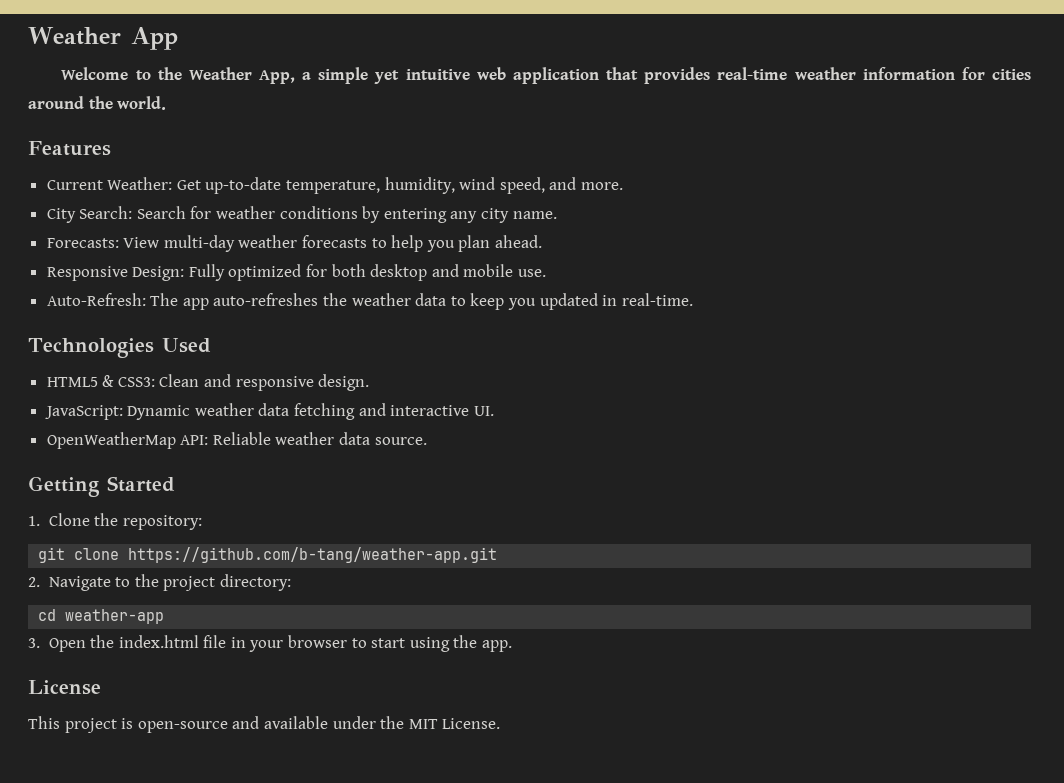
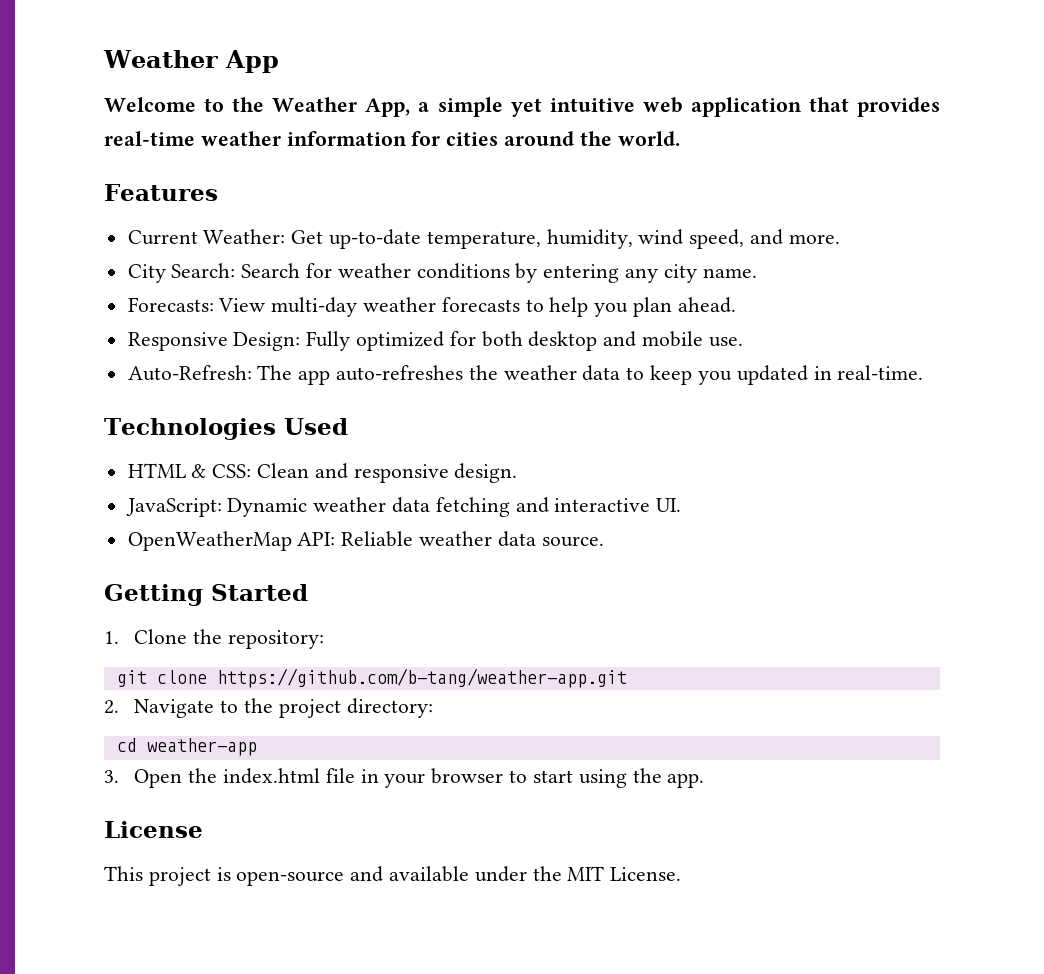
- HTML5 & CSS3: Clean and responsive design.
+ HTML & CSS: Clean and responsive design.

